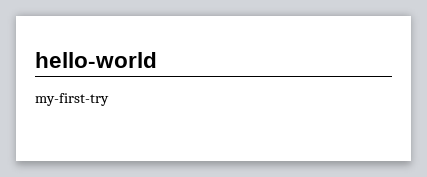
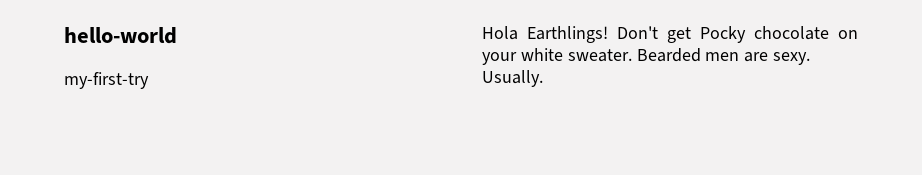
+ Hola Earthlings! Don't get Pocky chocolate on your white sweater. Bearded men are sexy. Usually.

